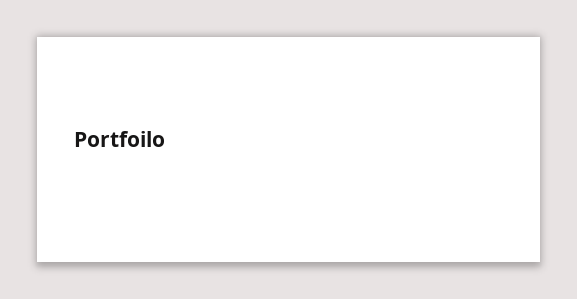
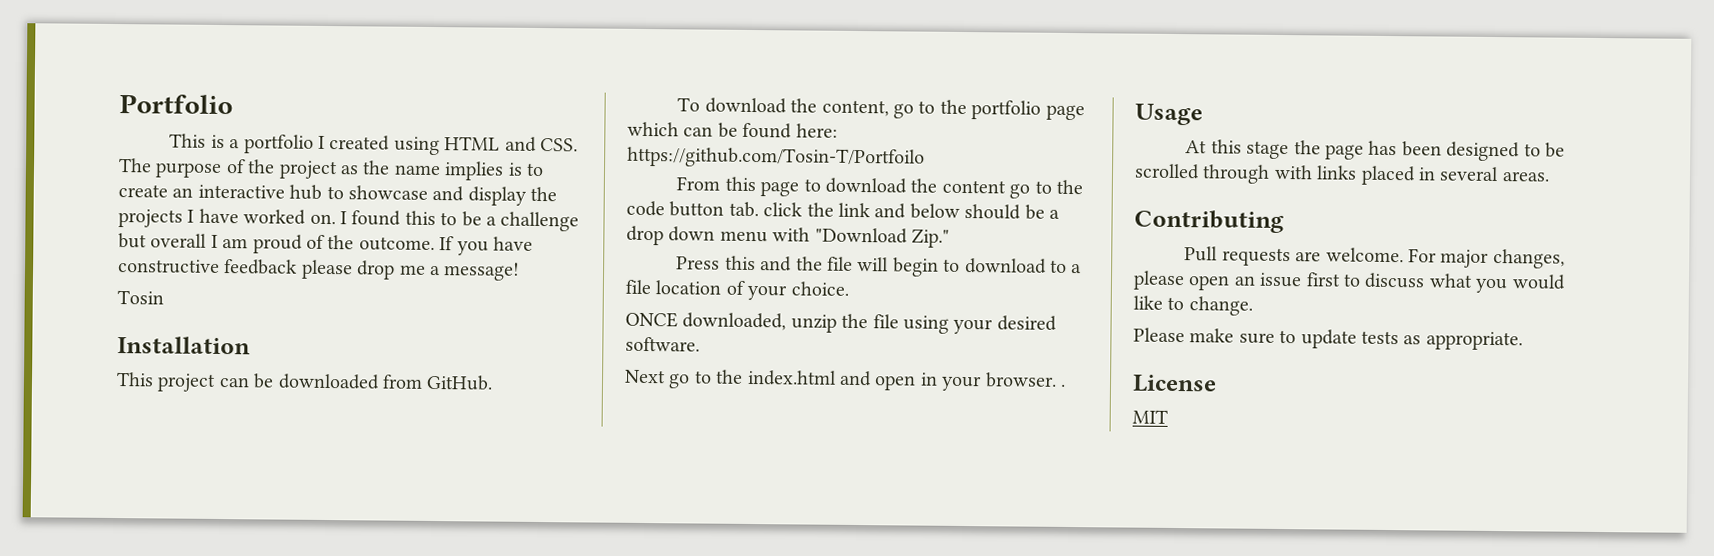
- Portfoilo
+ Portfolio
+ This is a portfolio I created using HTML and CSS. The purpose of the project as the name implies is to create an interactive hub to showcase and display the projects I have worked on. I found this to be a challenge but overall I am proud of the outcome. If you have constructive feedback please drop me a message!
+ Tosin
+ Installation
+ This project can be downloaded from GitHub.
+ To download the content, go to the portfolio page which can be found here: https://github.com/Tosin-T/Portfoilo
+ From this page to download the content go to the code button tab. click the link and below should be a drop down menu with "Download Zip."
+ Press this and the file will begin to download to a file location of your choice.
+ ONCE downloaded, unzip the file using your desired software.
+ Next go to the index.html and open in your browser. .
+ Usage
+ At this stage the page has been designed to be scrolled through with links placed in several areas.
+ Contributing
+ Pull requests are welcome. For major changes, please open an issue first to discuss what you would like to change.
+ Please make sure to update tests as appropriate.
+ License
+ MIT

